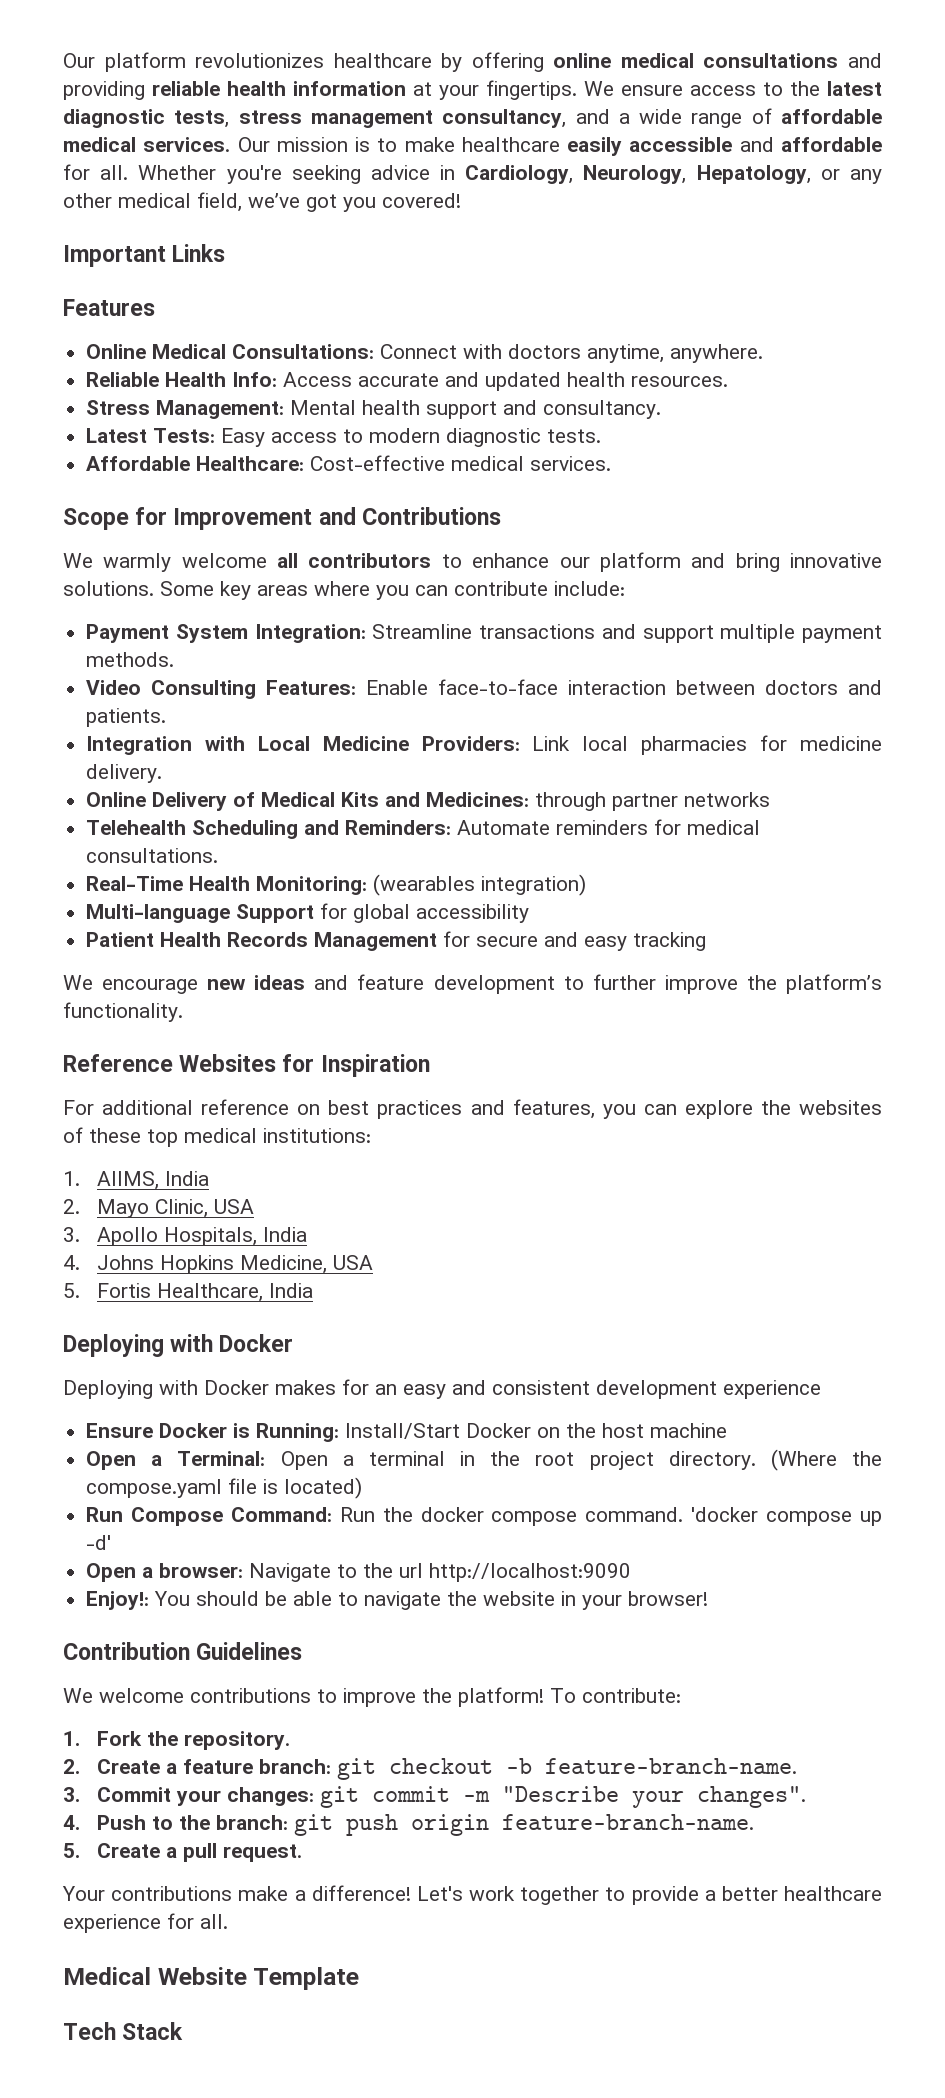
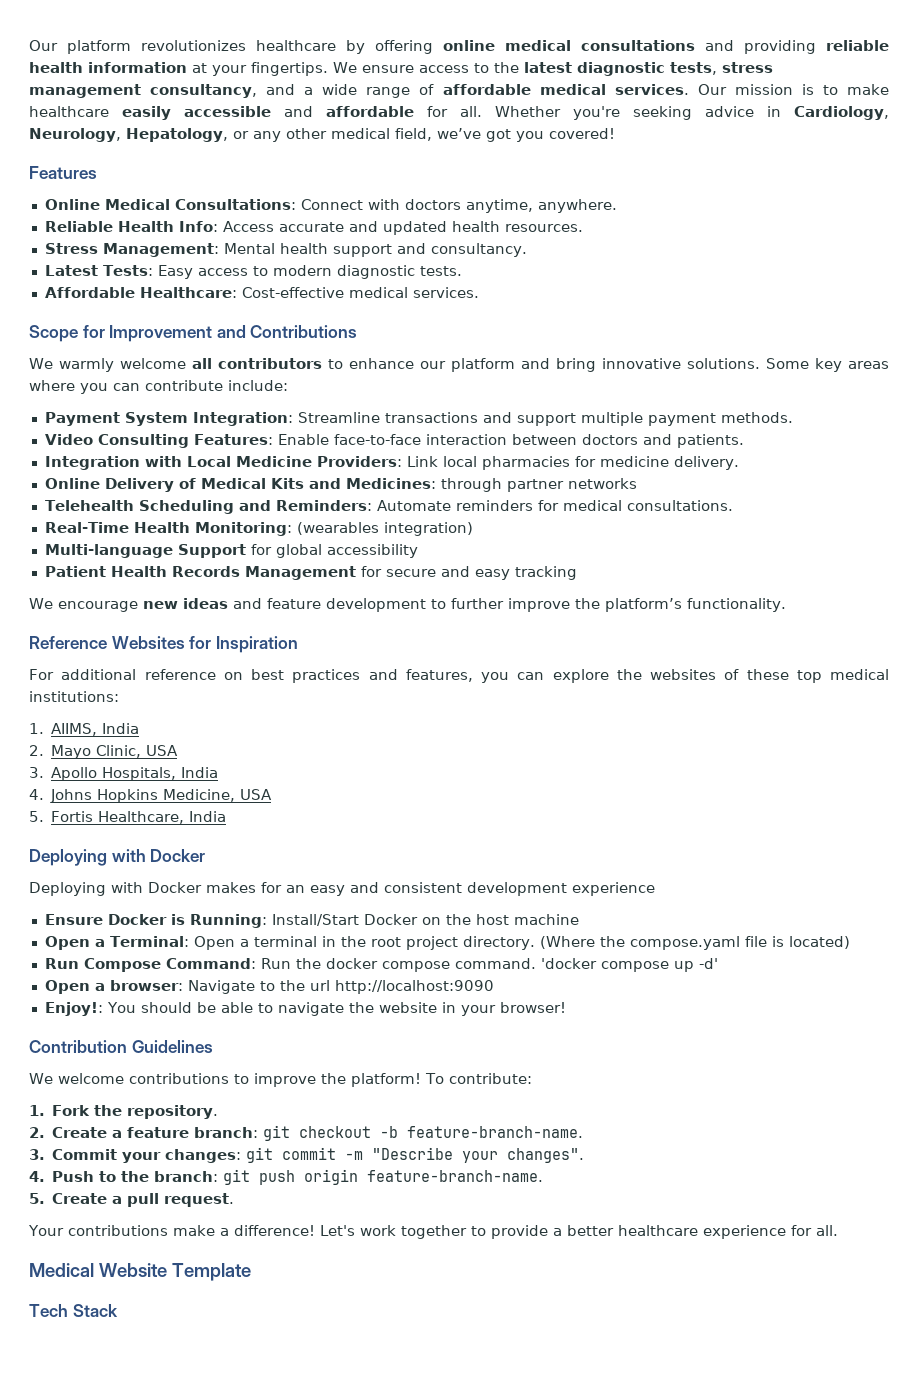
- Important Links

